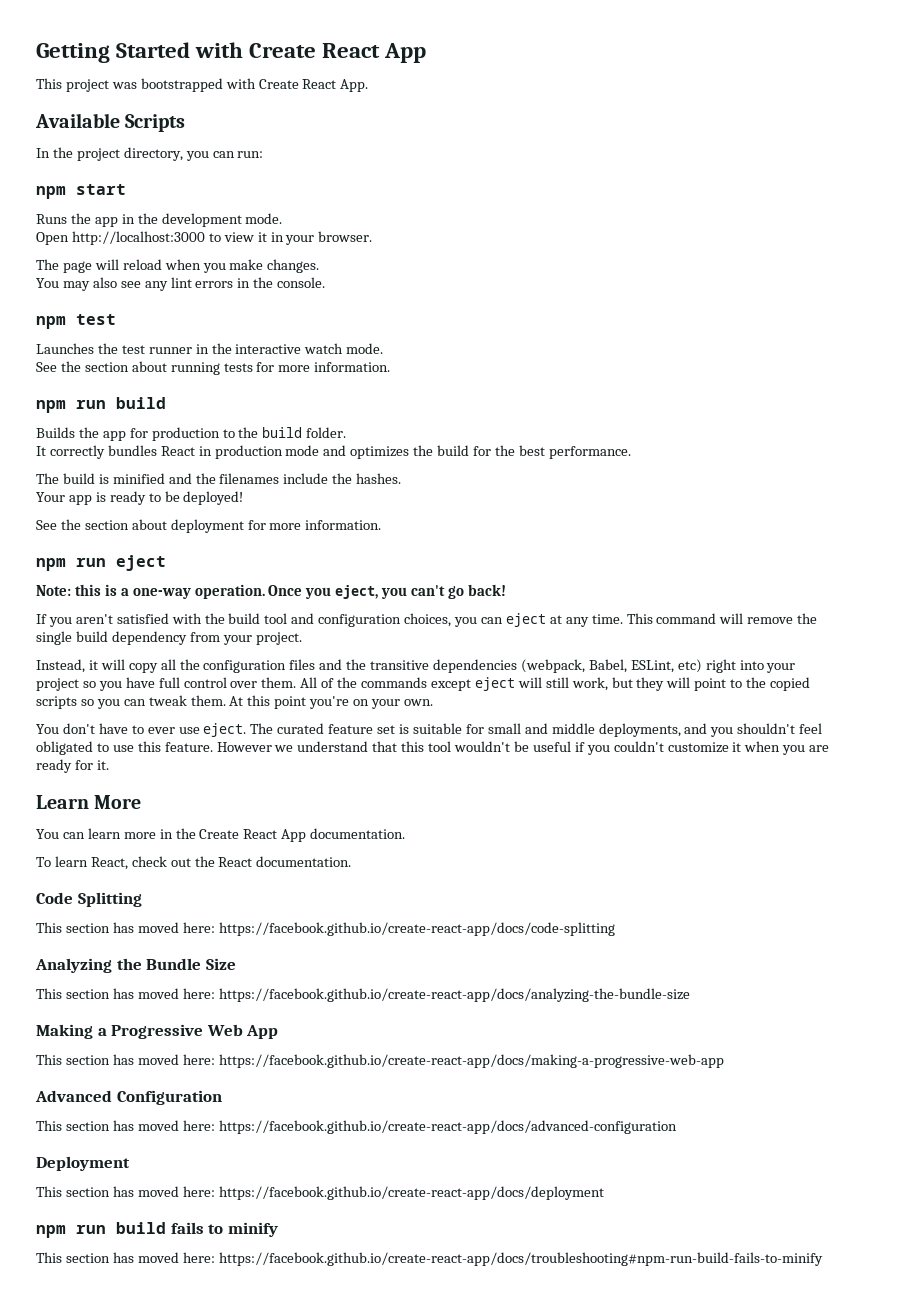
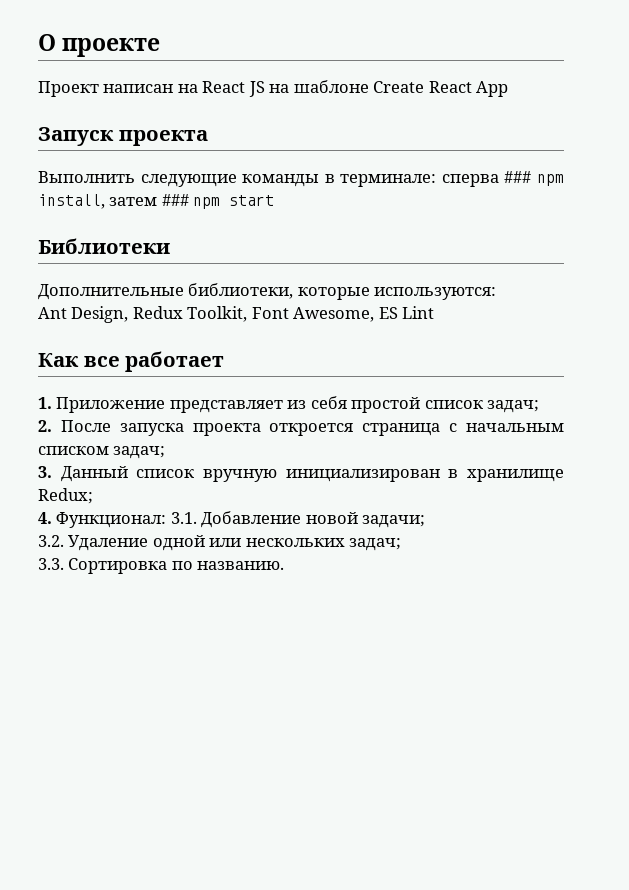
- Getting Started with Create React App
- This project was bootstrapped with Create React App.
- Available Scripts
- In the project directory, you can run:
- npm start
- Runs the app in the development mode.
- Open http://localhost:3000 to view it in your browser.
- The page will reload when you make changes.
- You may also see any lint errors in the console.
- npm test
- Launches the test runner in the interactive watch mode.
- See the section about running tests for more information.
- npm run build
- Builds the app for production to the build folder.
- It correctly bundles React in production mode and optimizes the build for the best performance.
- The build is minified and the filenames include the hashes.
- Your app is ready to be deployed!
- See the section about deployment for more information.
- npm run eject
- Note: this is a one-way operation. Once you eject, you can't go back!
- If you aren't satisfied with the build tool and configuration choices, you can eject at any time. This command will remove the single build dependency from your project.
- Instead, it will copy all the configuration files and the transitive dependencies (webpack, Babel, ESLint, etc) right into your project so you have full control over them. All of the commands except eject will still work, but they will point to the copied scripts so you can tweak them. At this point you're on your own.
- You don't have to ever use eject. The curated feature set is suitable for small and middle deployments, and you shouldn't feel obligated to use this feature. However we understand that this tool wouldn't be useful if you couldn't customize it when you are ready for it.
- Learn More
- You can learn more in the Create React App documentation.
- To learn React, check out the React documentation.
- Code Splitting
- This section has moved here: https://facebook.github.io/create-react-app/docs/code-splitting
- Analyzing the Bundle Size
- This section has moved here: https://facebook.github.io/create-react-app/docs/analyzing-the-bundle-size
- Making a Progressive Web App
- This section has moved here: https://facebook.github.io/create-react-app/docs/making-a-progressive-web-app
- Advanced Configuration
- This section has moved here: https://facebook.github.io/create-react-app/docs/advanced-configuration
- Deployment
- This section has moved here: https://facebook.github.io/create-react-app/docs/deployment
- npm run build fails to minify
- This section has moved here: https://facebook.github.io/create-react-app/docs/troubleshooting#npm-run-build-fails-to-minify
+ О проекте
+ Проект написан на React JS на шаблоне Create React App
+ Запуск проекта
+ Выполнить следующие команды в терминале: сперва ### npm install, затем ### npm start
+ Библиотеки
+ Дополнительные библиотеки, которые используются:
+ Ant Design, Redux Toolkit, Font Awesome, ES Lint
+ Как все работает
+ 1. Приложение представляет из себя простой список задач;
+ 2. После запуска проекта откроется страница с начальным списком задач;
+ 3. Данный список вручную инициализирован в хранилище Redux;
+ 4. Функционал: 3.1. Добавление новой задачи;
+ 3.2. Удаление одной или нескольких задач;
+ 3.3. Сортировка по названию.

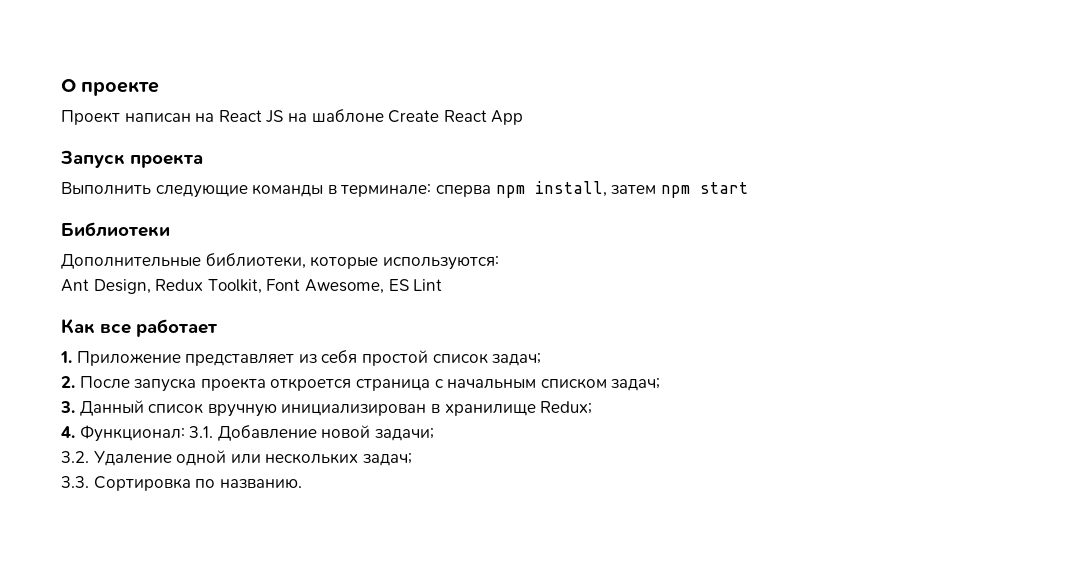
- Выполнить следующие команды в терминале: сперва ### npm install, затем ### npm start
+ Выполнить следующие команды в терминале: сперва npm install, затем npm start

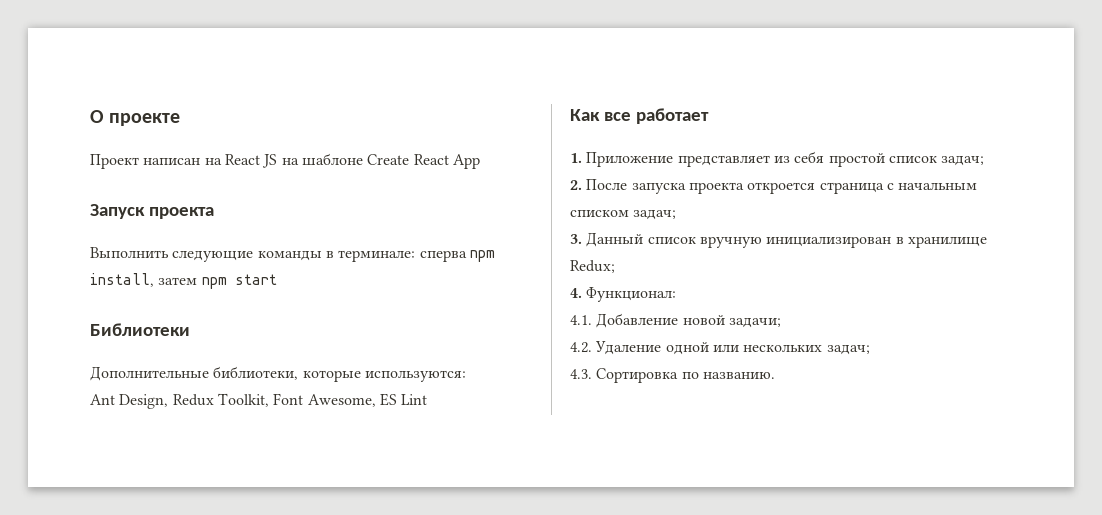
- 4. Функционал: 3.1. Добавление новой задачи;
+ 4. Функционал:
+ 4.1. Добавление новой задачи;
- 3.2. Удаление одной или нескольких задач;
+ 4.2. Удаление одной или нескольких задач;
- 3.3. Сортировка по названию.
+ 4.3. Сортировка по названию.

